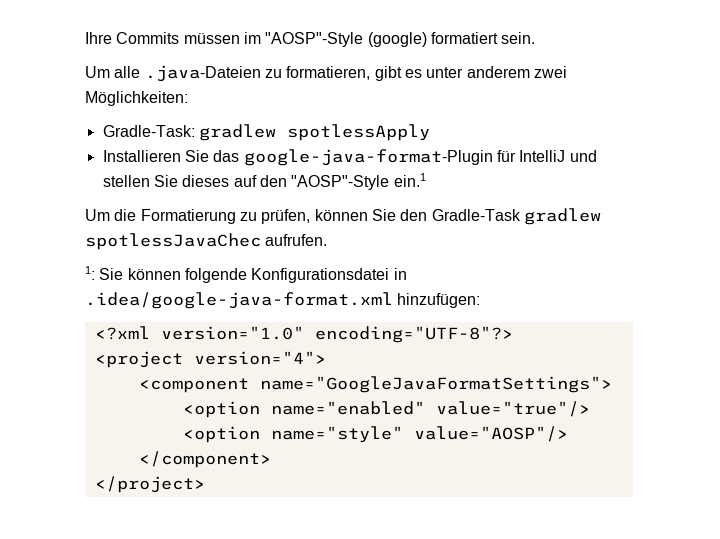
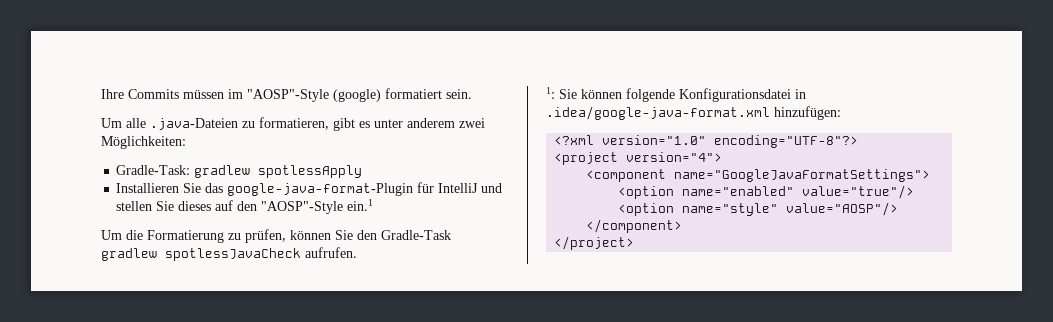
- Um die Formatierung zu prüfen, können Sie den Gradle-Task gradlew spotlessJavaChec aufrufen.
+ Um die Formatierung zu prüfen, können Sie den Gradle-Task gradlew spotlessJavaCheck aufrufen.

